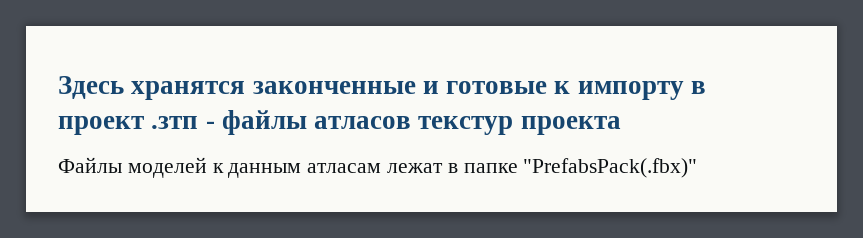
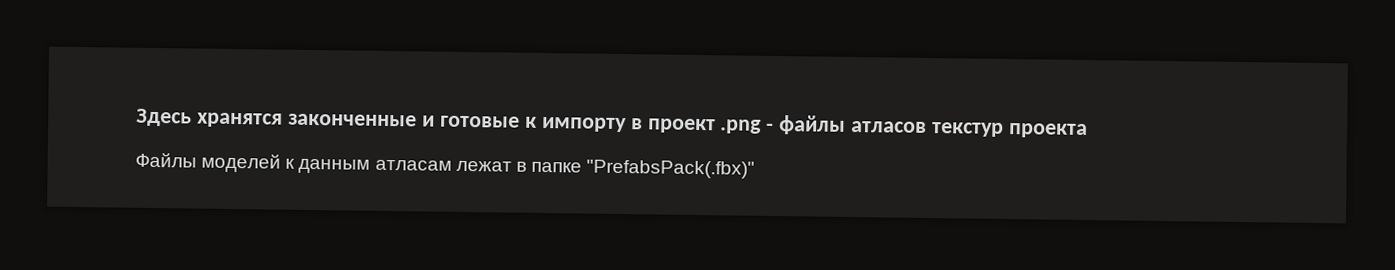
- Здесь хранятся законченные и готовые к импорту в проект .зтп - файлы атласов текстур проекта
+ Здесь хранятся законченные и готовые к импорту в проект .png - файлы атласов текстур проекта

